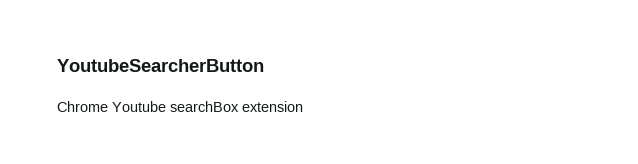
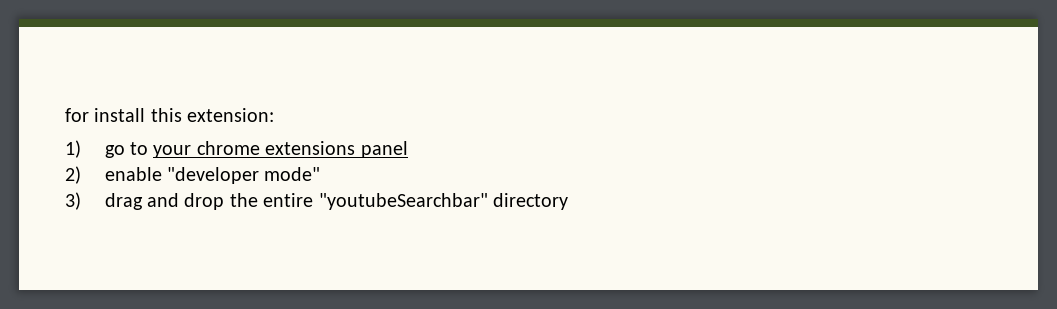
- YoutubeSearcherButton
- Chrome Youtube searchBox extension
+ for install this extension:
+ 1) go to your chrome extensions panel
+ 2) enable "developer mode"
+ 3) drag and drop the entire "youtubeSearchbar" directory

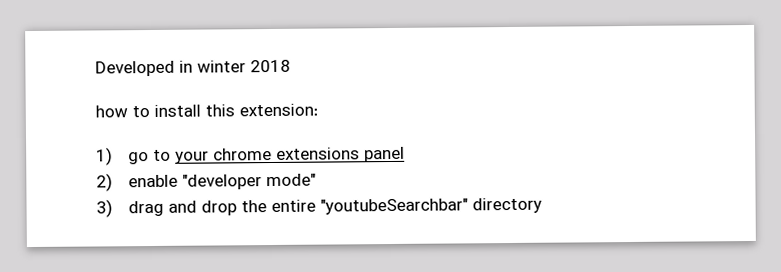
- for install this extension:
+ Developed in winter 2018
+ how to install this extension:

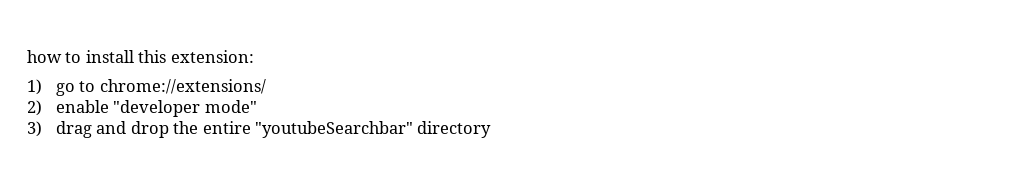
- Developed in winter 2018
- 1) go to your chrome extensions panel
+ 1) go to chrome://extensions/

